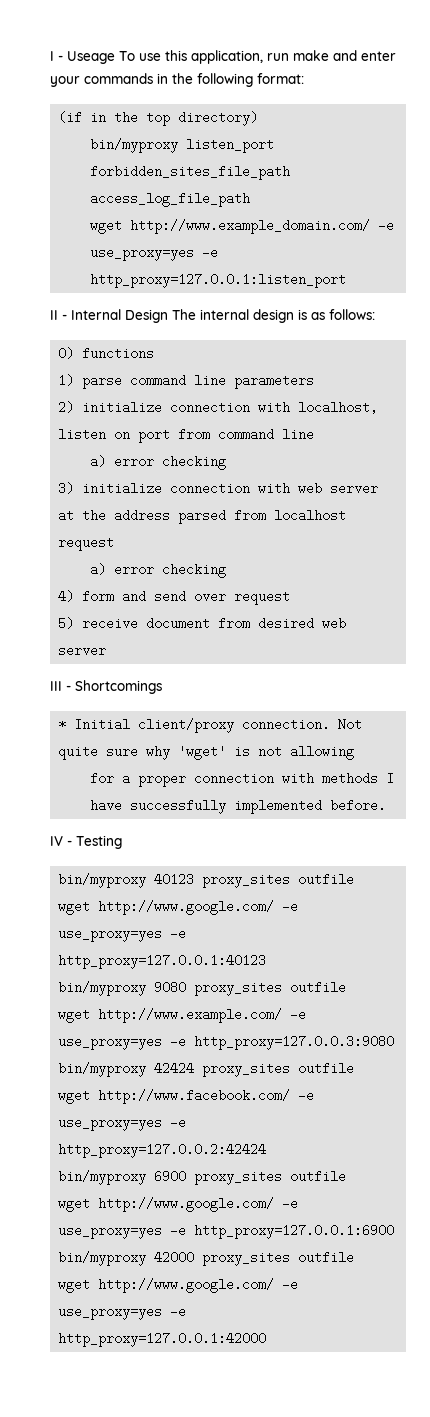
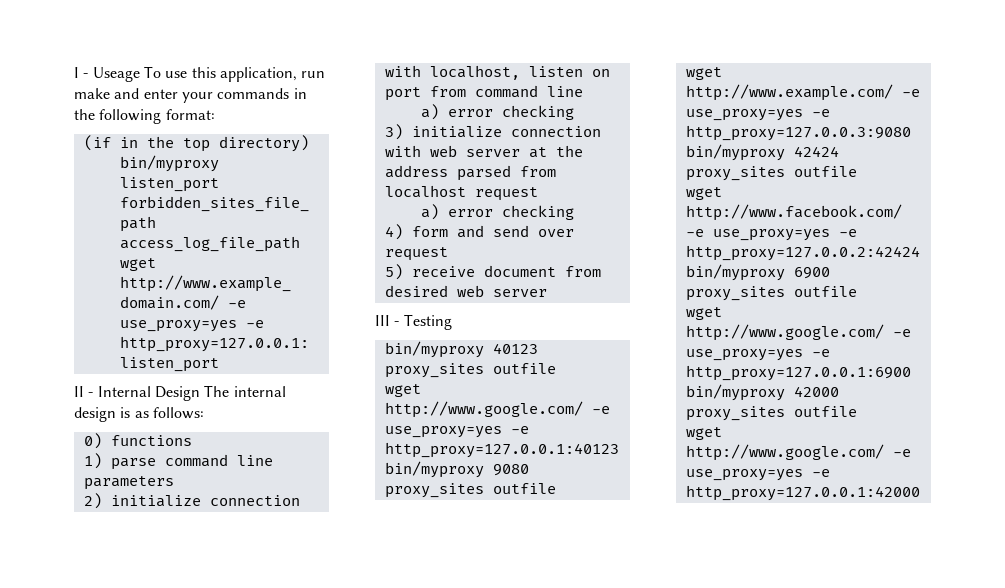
- III - Shortcomings
- * Initial client/proxy connection. Not quite sure why 'wget' is not allowing
- for a proper connection with methods I have successfully implemented before.
- IV - Testing
+ III - Testing

